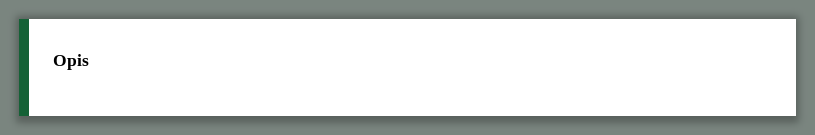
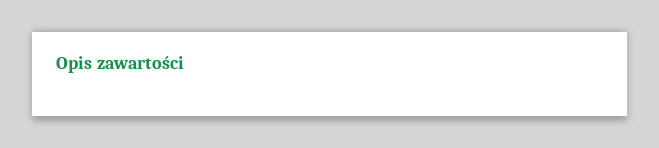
- Opis
+ Opis zawartości

